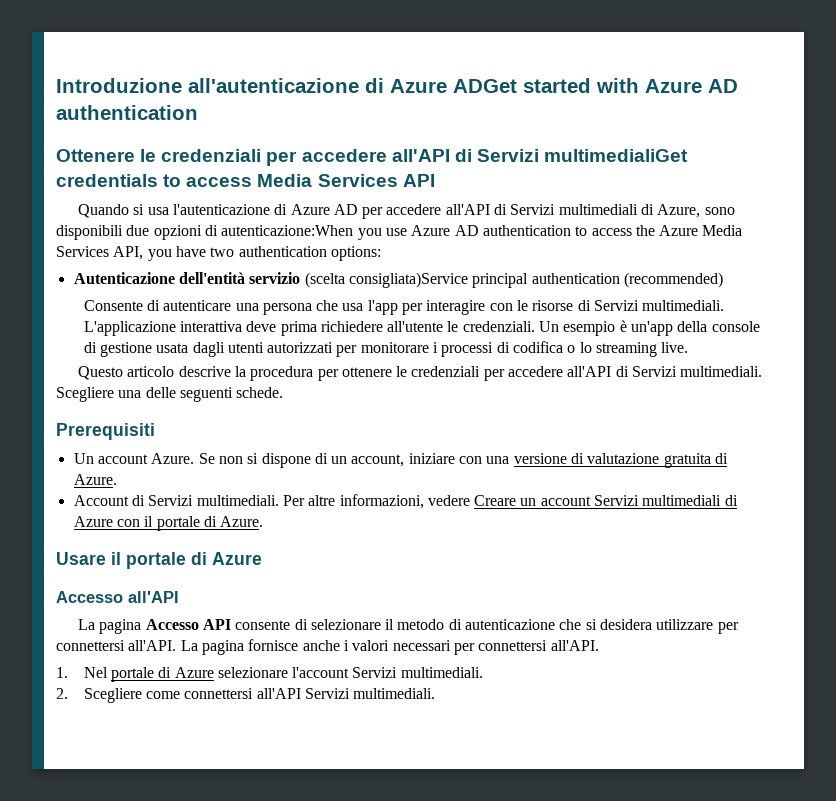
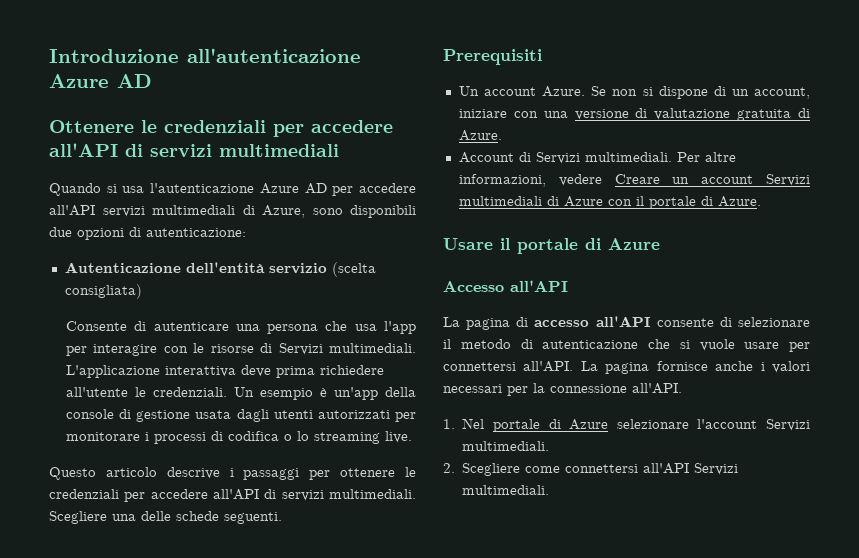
- Introduzione all'autenticazione di Azure ADGet started with Azure AD authentication
+ Introduzione all'autenticazione Azure AD
- Ottenere le credenziali per accedere all'API di Servizi multimedialiGet credentials to access Media Services API
+ Ottenere le credenziali per accedere all'API di servizi multimediali
- Quando si usa l'autenticazione di Azure AD per accedere all'API di Servizi multimediali di Azure, sono disponibili due opzioni di autenticazione:When you use Azure AD authentication to access the Azure Media Services API, you have two authentication options:
+ Quando si usa l'autenticazione Azure AD per accedere all'API servizi multimediali di Azure, sono disponibili due opzioni di autenticazione:
- Autenticazione dell'entità servizio (scelta consigliata)Service principal authentication (recommended)
+ Autenticazione dell'entità servizio (scelta consigliata)
- Questo articolo descrive la procedura per ottenere le credenziali per accedere all'API di Servizi multimediali.
+ Questo articolo descrive i passaggi per ottenere le credenziali per accedere all'API di servizi multimediali.
- Scegliere una delle seguenti schede.
+ Scegliere una delle schede seguenti.
- La pagina Accesso API consente di selezionare il metodo di autenticazione che si desidera utilizzare per connettersi all'API.
+ La pagina di accesso all'API consente di selezionare il metodo di autenticazione che si vuole usare per connettersi all'API.
- La pagina fornisce anche i valori necessari per connettersi all'API.
+ La pagina fornisce anche i valori necessari per la connessione all'API.

